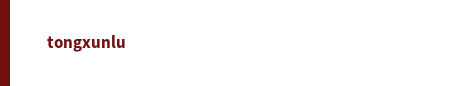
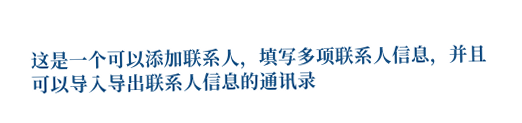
- tongxunlu
+ 这是一个可以添加联系人，填写多项联系人信息，并且可以导入导出联系人信息的通讯录

